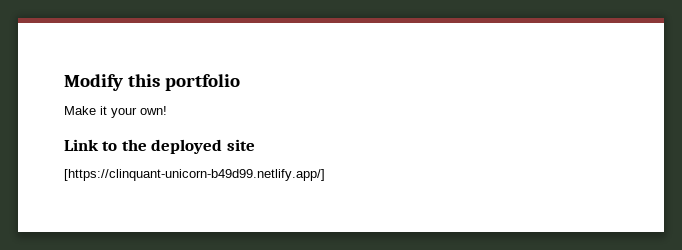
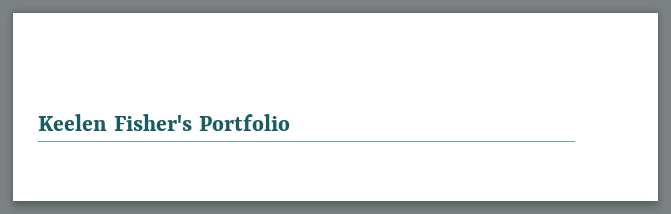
- Modify this portfolio
- Make it your own!
- Link to the deployed site
- [https://clinquant-unicorn-b49d99.netlify.app/]
+ Keelen Fisher's Portfolio

